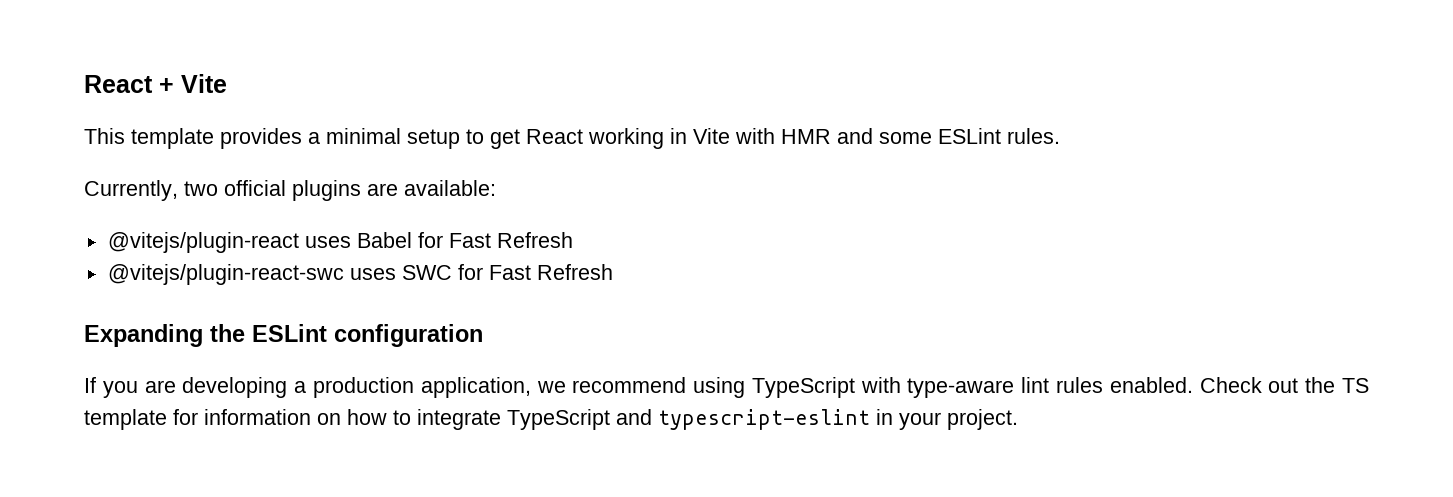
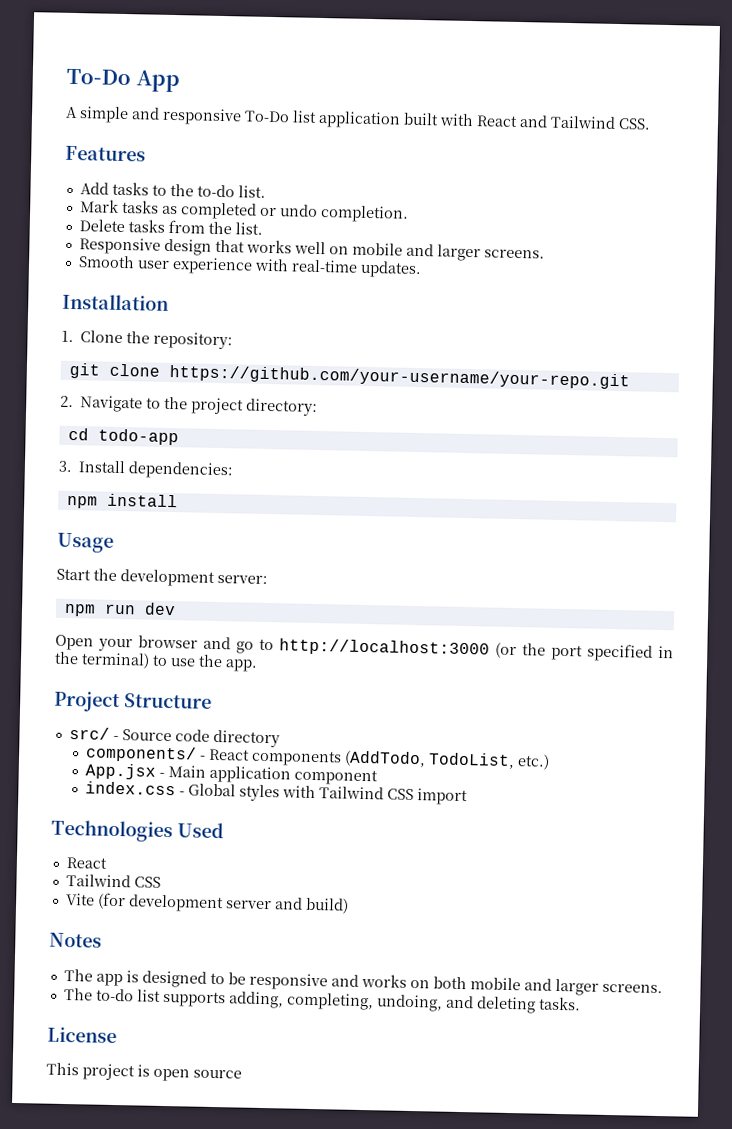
- React + Vite
- This template provides a minimal setup to get React working in Vite with HMR and some ESLint rules.
- Currently, two official plugins are available:
- @vitejs/plugin-react uses Babel for Fast Refresh
- @vitejs/plugin-react-swc uses SWC for Fast Refresh
- Expanding the ESLint configuration
- If you are developing a production application, we recommend using TypeScript with type-aware lint rules enabled. Check out the TS template for information on how to integrate TypeScript and typescript-eslint in your project.
+ To-Do App
+ A simple and responsive To-Do list application built with React and Tailwind CSS.
+ Features
+ Add tasks to the to-do list.
+ Mark tasks as completed or undo completion.
+ Delete tasks from the list.
+ Responsive design that works well on mobile and larger screens.
+ Smooth user experience with real-time updates.
+ Installation
+ 1. Clone the repository:
+ git clone https://github.com/your-username/your-repo.git
+ 2. Navigate to the project directory:
+ cd todo-app
+ 3. Install dependencies:
+ npm install
+ Usage
+ Start the development server:
+ npm run dev
+ Open your browser and go to http://localhost:3000 (or the port specified in the terminal) to use the app.
+ Project Structure
+ src/ - Source code directory
+ components/ - React components (AddTodo, TodoList, etc.)
+ App.jsx - Main application component
+ index.css - Global styles with Tailwind CSS import
+ Technologies Used
+ React
+ Tailwind CSS
+ Vite (for development server and build)
+ Notes
+ The app is designed to be responsive and works on both mobile and larger screens.
+ The to-do list supports adding, completing, undoing, and deleting tasks.
+ License
+ This project is open source

